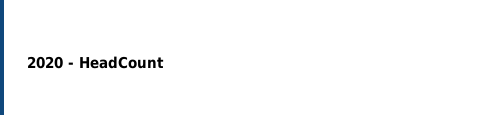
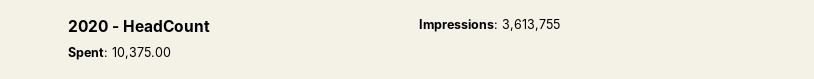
+ Spent: 10,375.00
+ Impressions: 3,613,755

